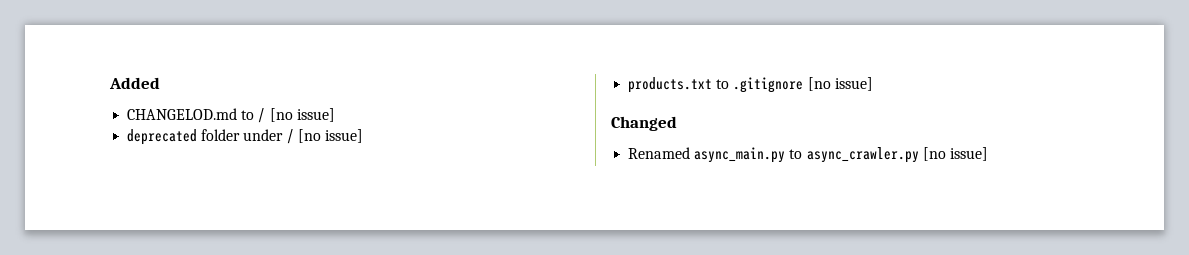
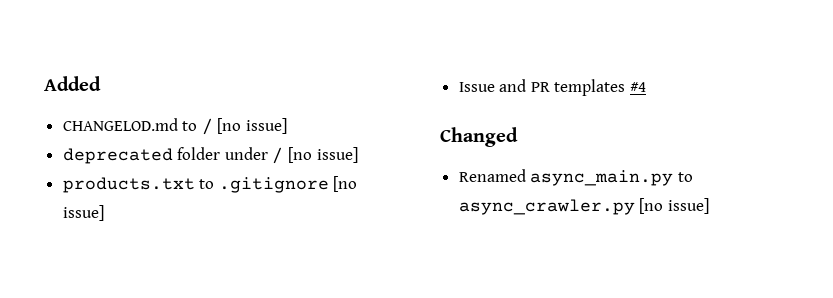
+ Issue and PR templates #4

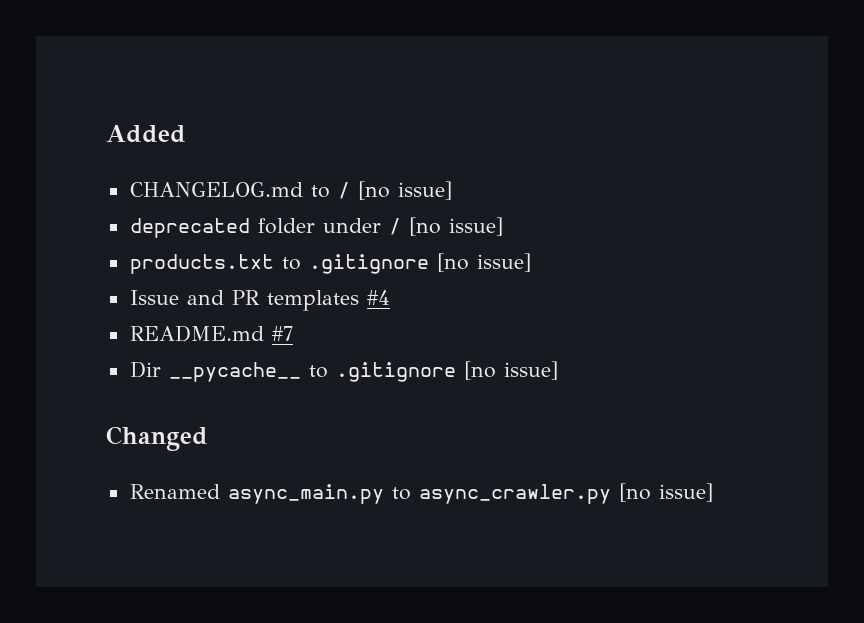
- CHANGELOD.md to / [no issue]
+ CHANGELOG.md to / [no issue]
+ README.md #7
+ Dir __pycache__ to .gitignore [no issue]

